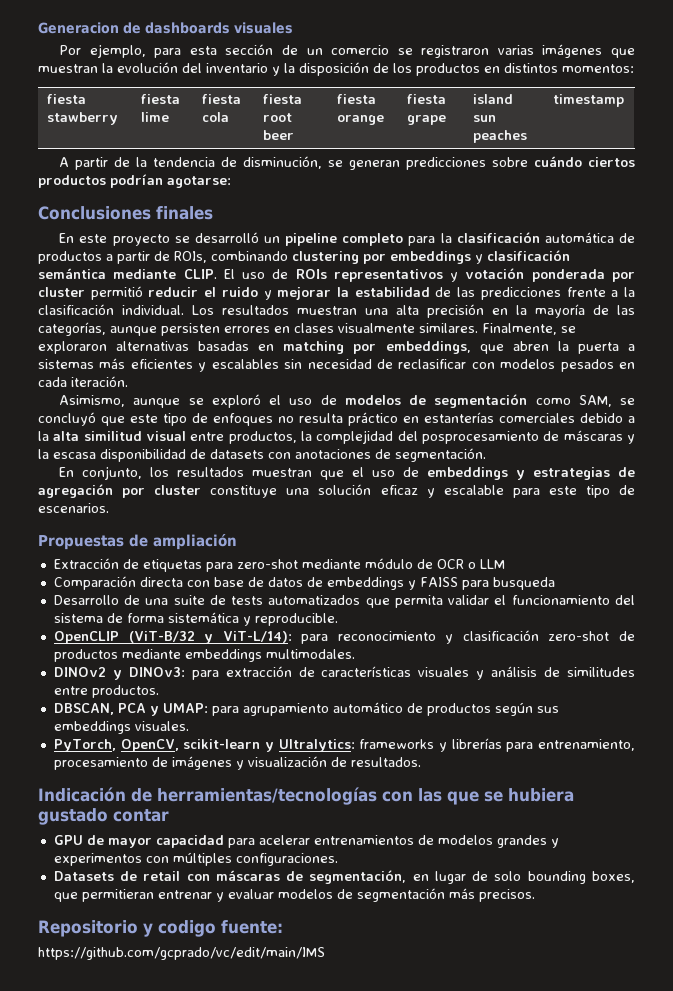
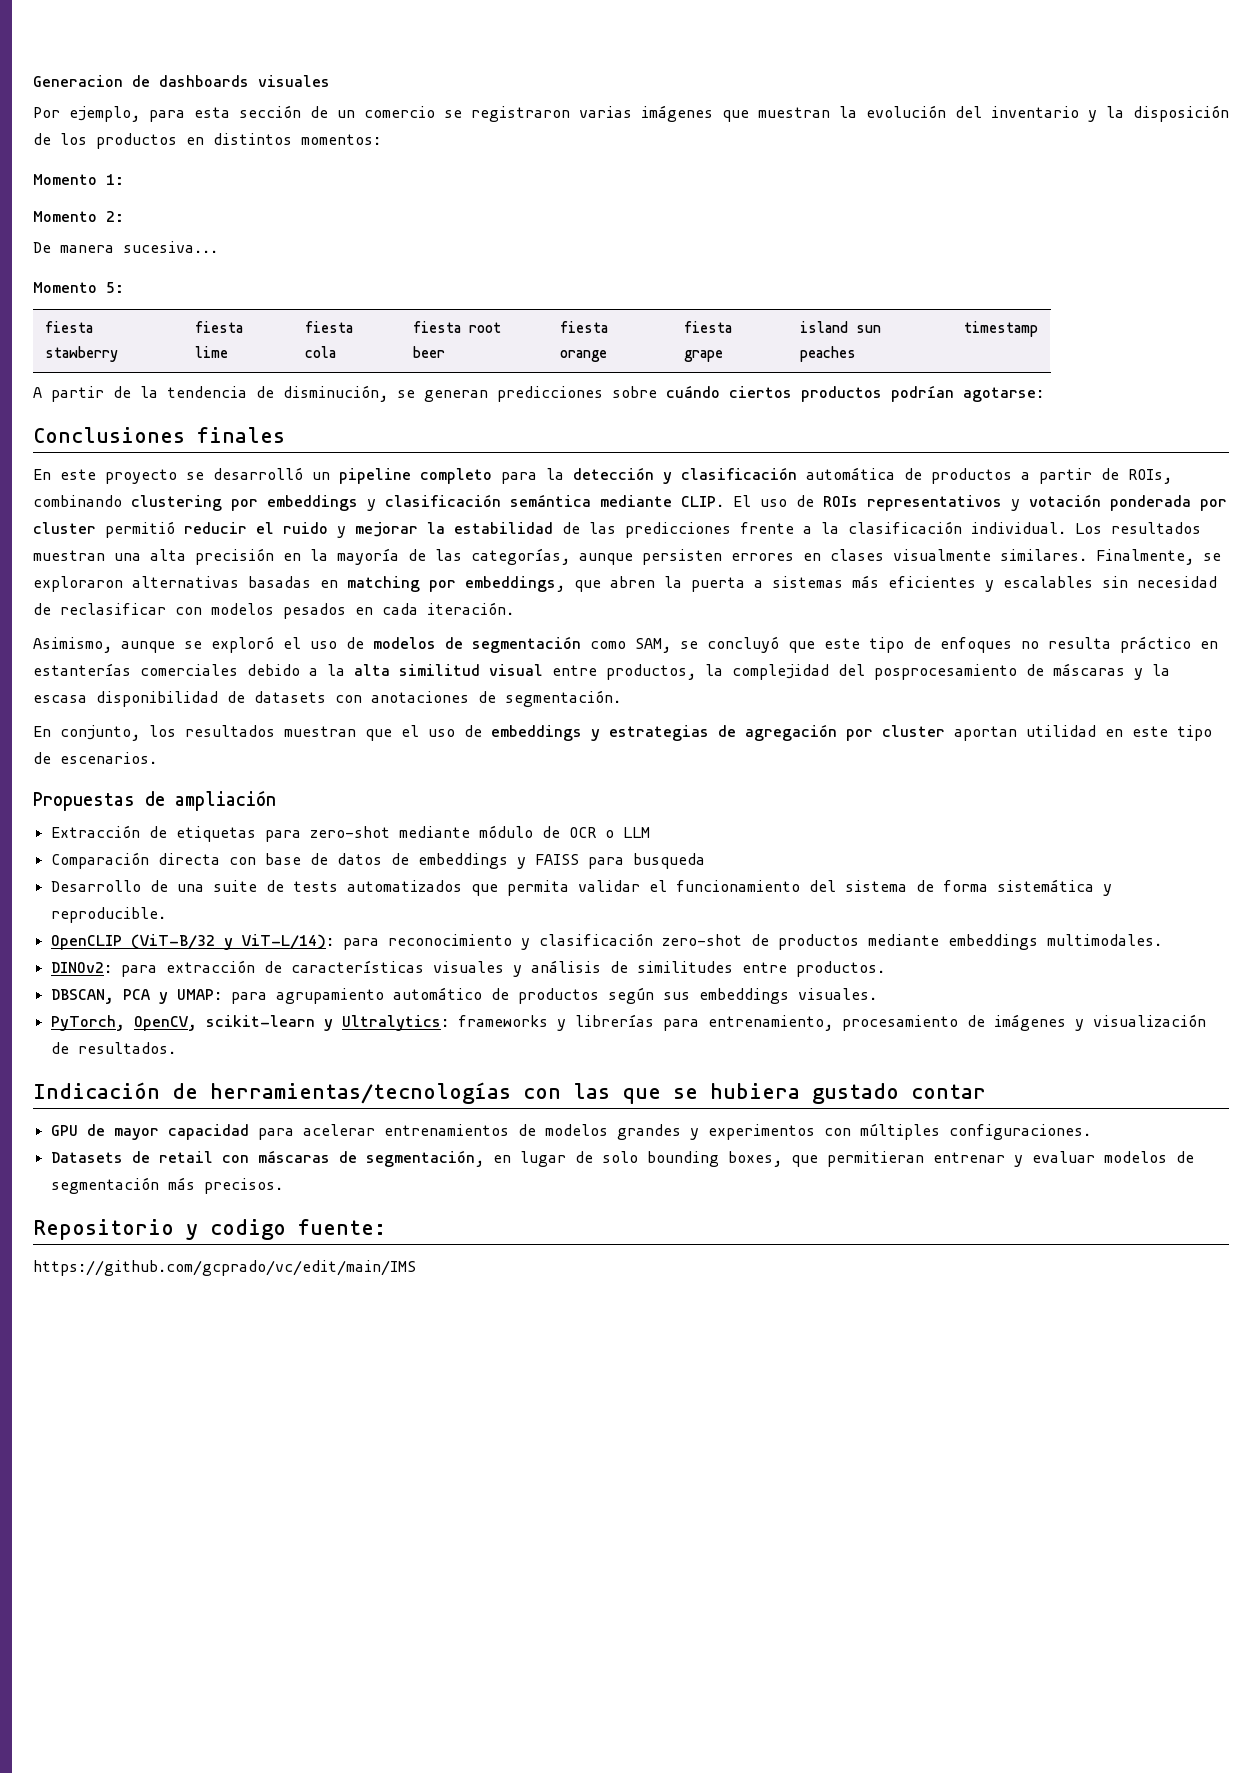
+ Momento 1:
+ Momento 2:
+ De manera sucesiva...
+ Momento 5:
- En este proyecto se desarrolló un pipeline completo para la clasificación automática de productos a partir de ROIs, combinando clustering por embeddings y clasificación semántica mediante CLIP.
+ En este proyecto se desarrolló un pipeline completo para la detección y clasificación automática de productos a partir de ROIs, combinando clustering por embeddings y clasificación semántica mediante CLIP.
- En conjunto, los resultados muestran que el uso de embeddings y estrategias de agregación por cluster constituye una solución eficaz y escalable para este tipo de escenarios.
+ En conjunto, los resultados muestran que el uso de embeddings y estrategias de agregación por cluster aportan utilidad en este tipo de escenarios.
- DINOv2 y DINOv3: para extracción de características visuales y análisis de similitudes entre productos.
+ DINOv2: para extracción de características visuales y análisis de similitudes entre productos.

